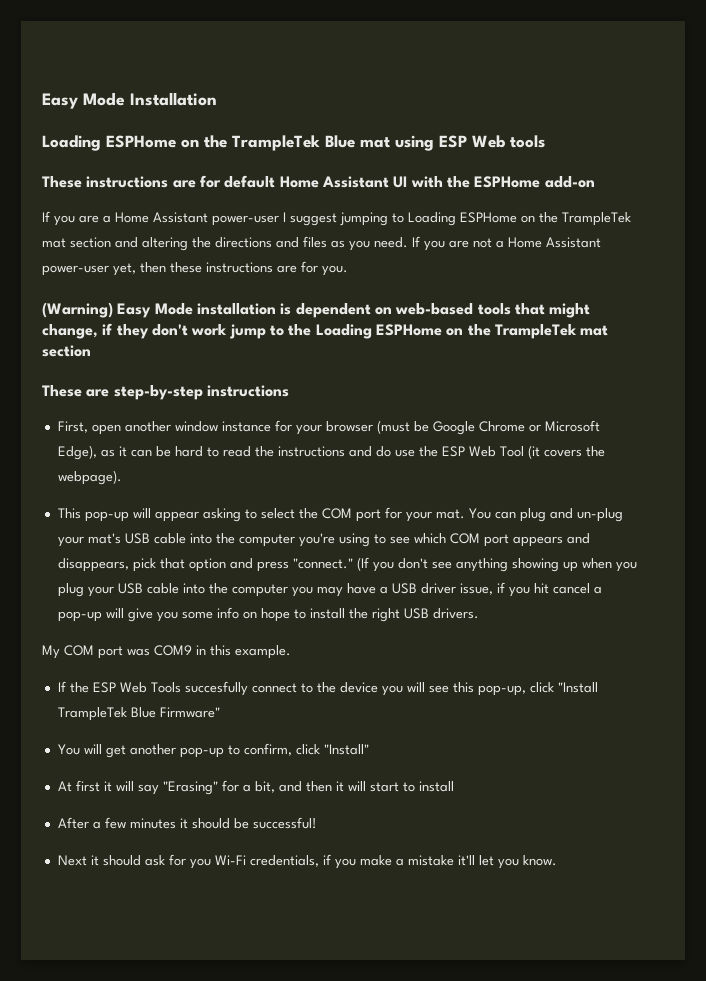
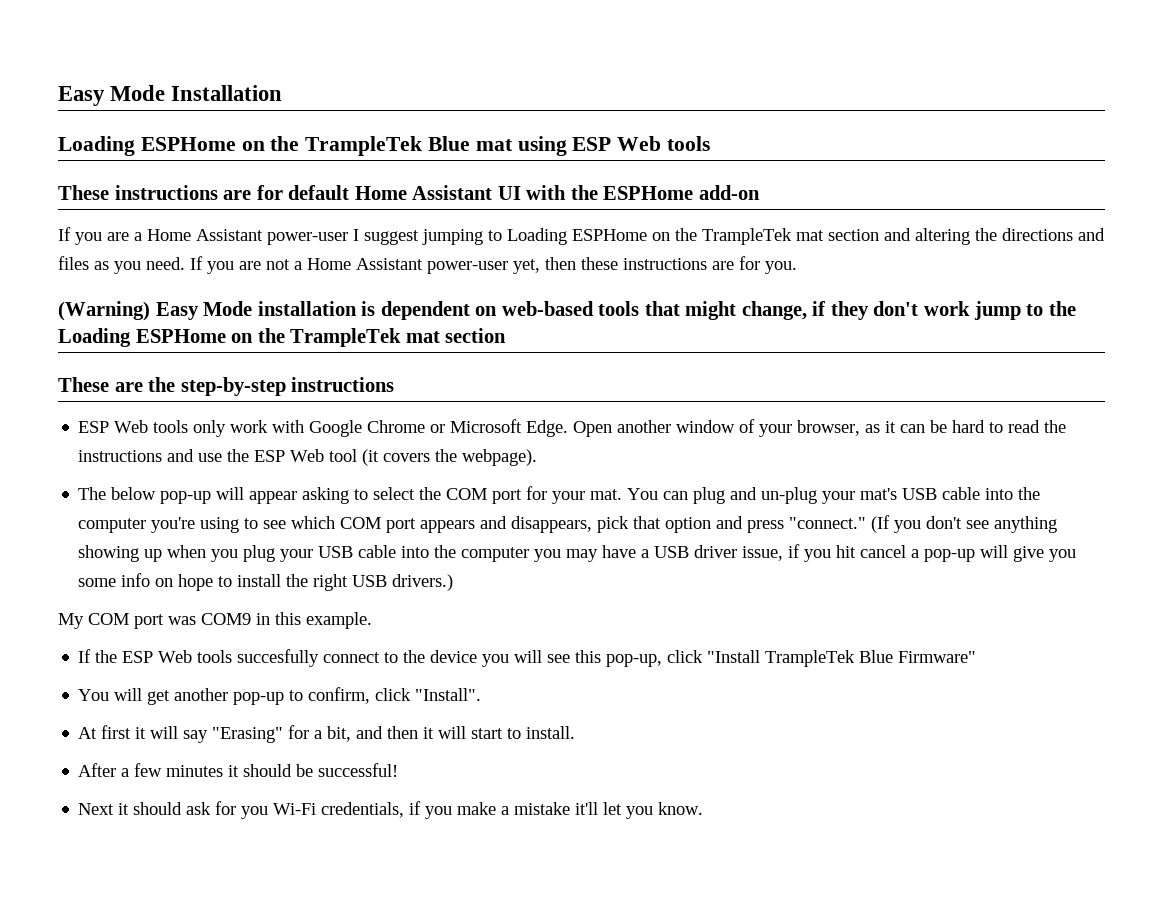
- These are step-by-step instructions
+ These are the step-by-step instructions
- First, open another window instance for your browser (must be Google Chrome or Microsoft Edge), as it can be hard to read the instructions and do use the ESP Web Tool (it covers the webpage).
+ ESP Web tools only work with Google Chrome or Microsoft Edge. Open another window of your browser, as it can be hard to read the instructions and use the ESP Web tool (it covers the webpage).
- This pop-up will appear asking to select the COM port for your mat.
+ The below pop-up will appear asking to select the COM port for your mat.
- (If you don't see anything showing up when you plug your USB cable into the computer you may have a USB driver issue, if you hit cancel a pop-up will give you some info on hope to install the right USB drivers.
+ (If you don't see anything showing up when you plug your USB cable into the computer you may have a USB driver issue, if you hit cancel a pop-up will give you some info on hope to install the right USB drivers.)
- If the ESP Web Tools succesfully connect to the device you will see this pop-up, click "Install TrampleTek Blue Firmware"
+ If the ESP Web tools succesfully connect to the device you will see this pop-up, click "Install TrampleTek Blue Firmware"
- You will get another pop-up to confirm, click "Install"
+ You will get another pop-up to confirm, click "Install".
- At first it will say "Erasing" for a bit, and then it will start to install
+ At first it will say "Erasing" for a bit, and then it will start to install.

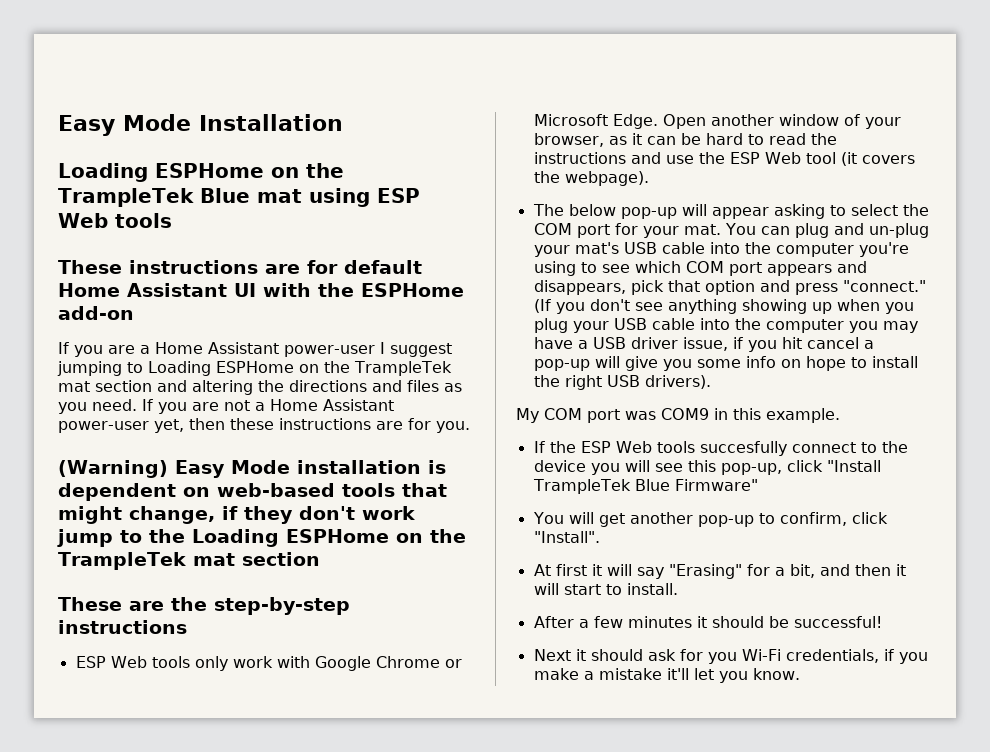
- (If you don't see anything showing up when you plug your USB cable into the computer you may have a USB driver issue, if you hit cancel a pop-up will give you some info on hope to install the right USB drivers.)
+ (If you don't see anything showing up when you plug your USB cable into the computer you may have a USB driver issue, if you hit cancel a pop-up will give you some info on hope to install the right USB drivers).

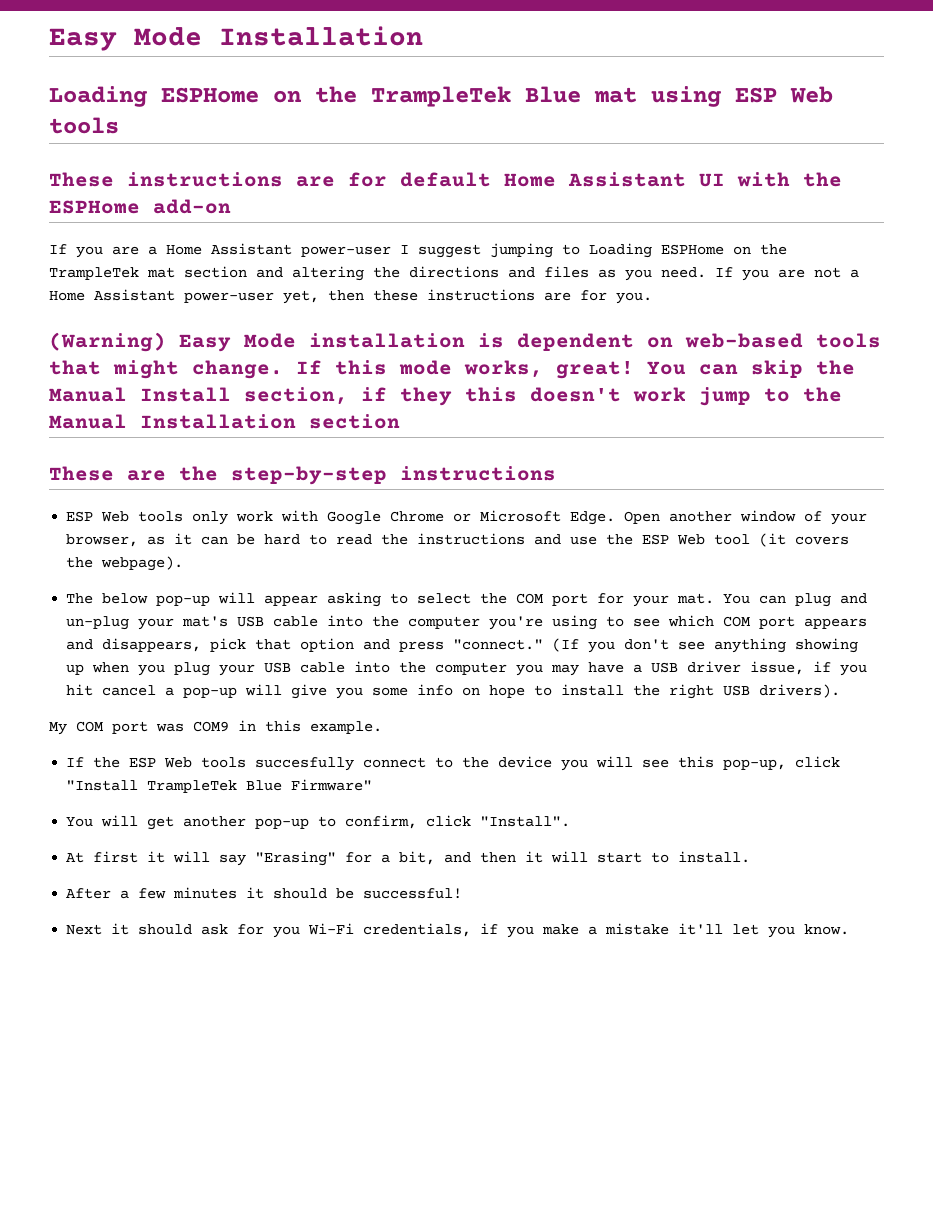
- (Warning) Easy Mode installation is dependent on web-based tools that might change, if they don't work jump to the Loading ESPHome on the TrampleTek mat section
+ (Warning) Easy Mode installation is dependent on web-based tools that might change. If this mode works, great! You can skip the Manual Install section, if they this doesn't work jump to the Manual Installation section

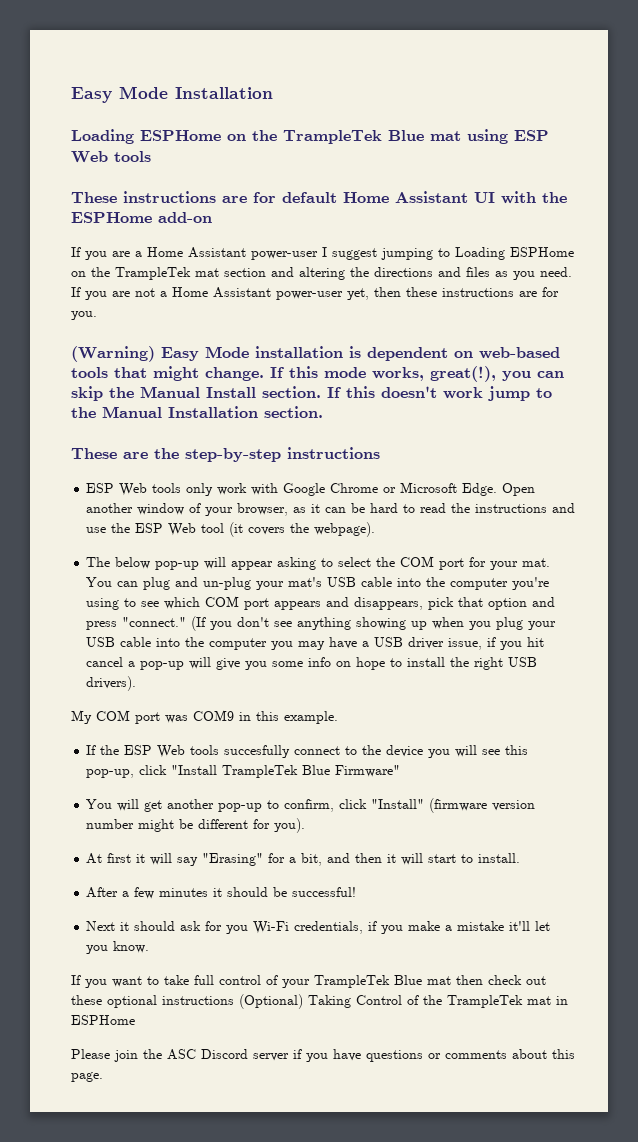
- If this mode works, great! You can skip the Manual Install section, if they this doesn't work jump to the Manual Installation section
+ If this mode works, great(!), you can skip the Manual Install section. If this doesn't work jump to the Manual Installation section.
- You will get another pop-up to confirm, click "Install".
+ You will get another pop-up to confirm, click "Install" (firmware version number might be different for you).
+ If you want to take full control of your TrampleTek Blue mat then check out these optional instructions (Optional) Taking Control of the TrampleTek mat in ESPHome
+ Please join the ASC Discord server if you have questions or comments about this page.

